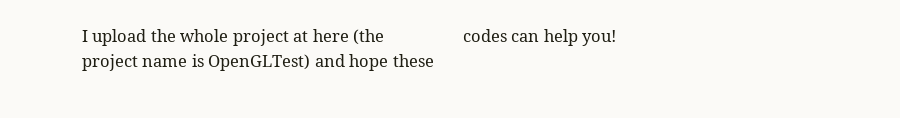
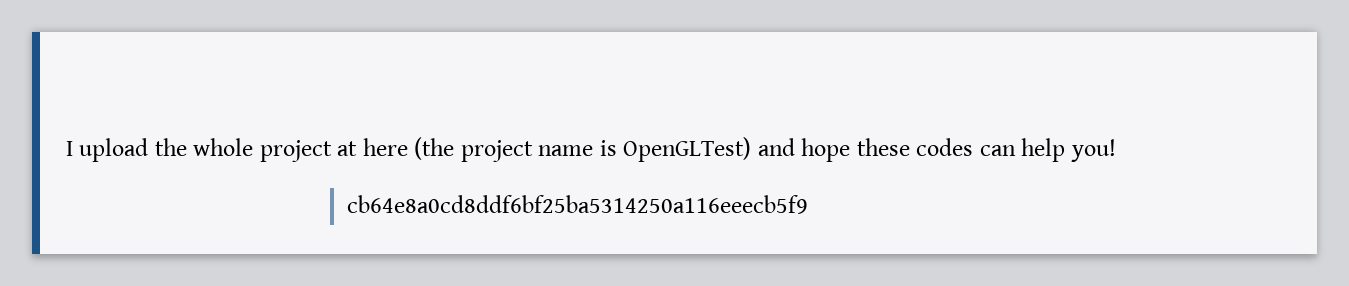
+ cb64e8a0cd8ddf6bf25ba5314250a116eeecb5f9

